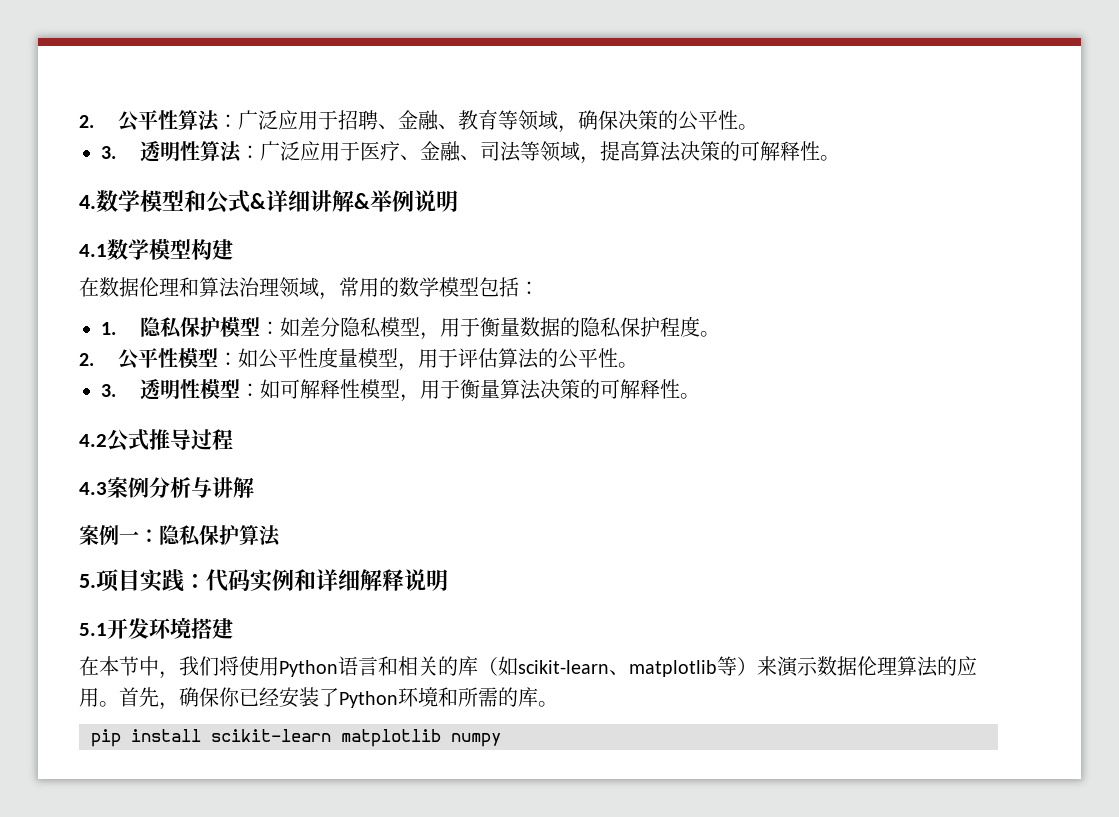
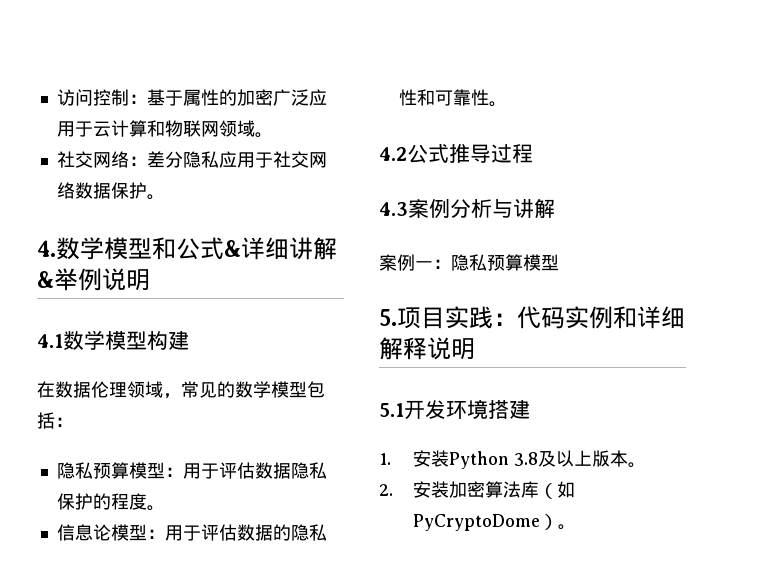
- 2.公平性算法：广泛应用于招聘、金融、教育等领域，确保决策的公平性。
- 3.透明性算法：广泛应用于医疗、金融、司法等领域，提高算法决策的可解释性。
+ 访问控制：基于属性的加密广泛应用于云计算和物联网领域。
+ 社交网络：差分隐私应用于社交网络数据保护。
- 在数据伦理和算法治理领域，常用的数学模型包括：
+ 在数据伦理领域，常见的数学模型包括：
- 1.隐私保护模型：如差分隐私模型，用于衡量数据的隐私保护程度。
- 2.公平性模型：如公平性度量模型，用于评估算法的公平性。
- 3.透明性模型：如可解释性模型，用于衡量算法决策的可解释性。
+ 隐私预算模型：用于评估数据隐私保护的程度。
+ 信息论模型：用于评估数据的隐私性和可靠性。
- 案例一：隐私保护算法
+ 案例一：隐私预算模型
- 在本节中，我们将使用Python语言和相关的库（如scikit-learn、matplotlib等）来演示数据伦理算法的应用。首先，确保你已经安装了Python环境和所需的库。
- pip install scikit-learn matplotlib numpy
+ 1.安装Python 3.8及以上版本。
+ 2.安装加密算法库（如PyCryptoDome）。

